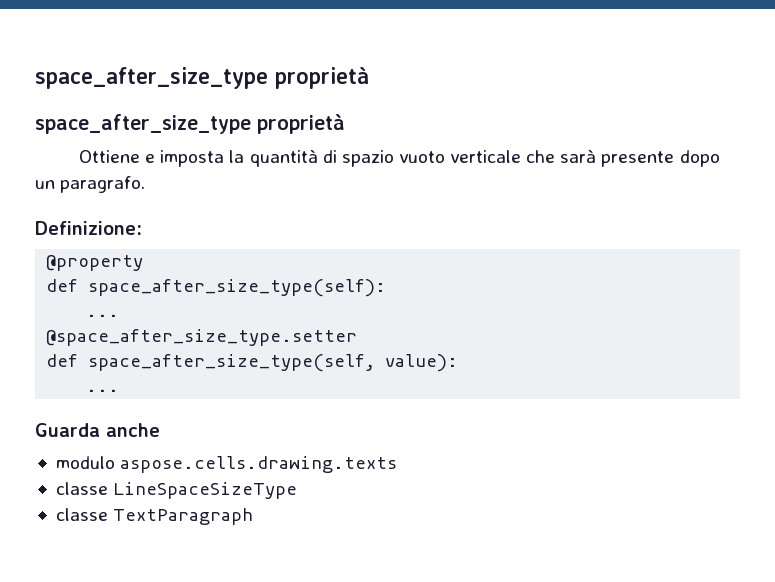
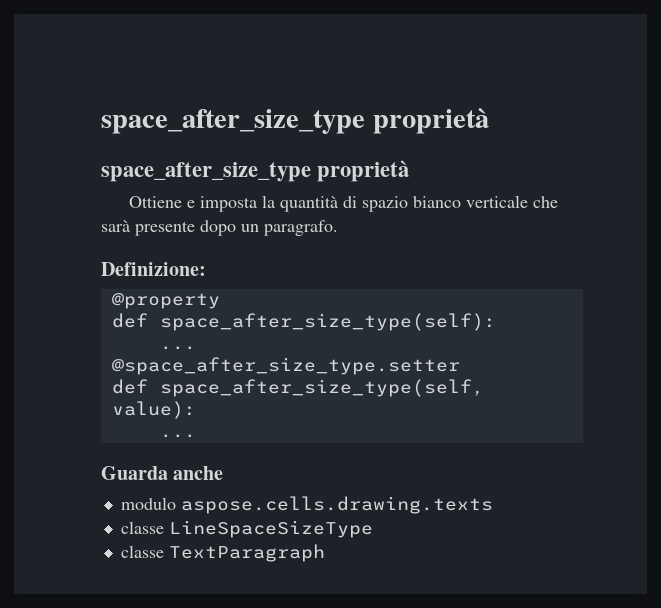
- Ottiene e imposta la quantità di spazio vuoto verticale che sarà presente dopo un paragrafo.
+ Ottiene e imposta la quantità di spazio bianco verticale che sarà presente dopo un paragrafo.

